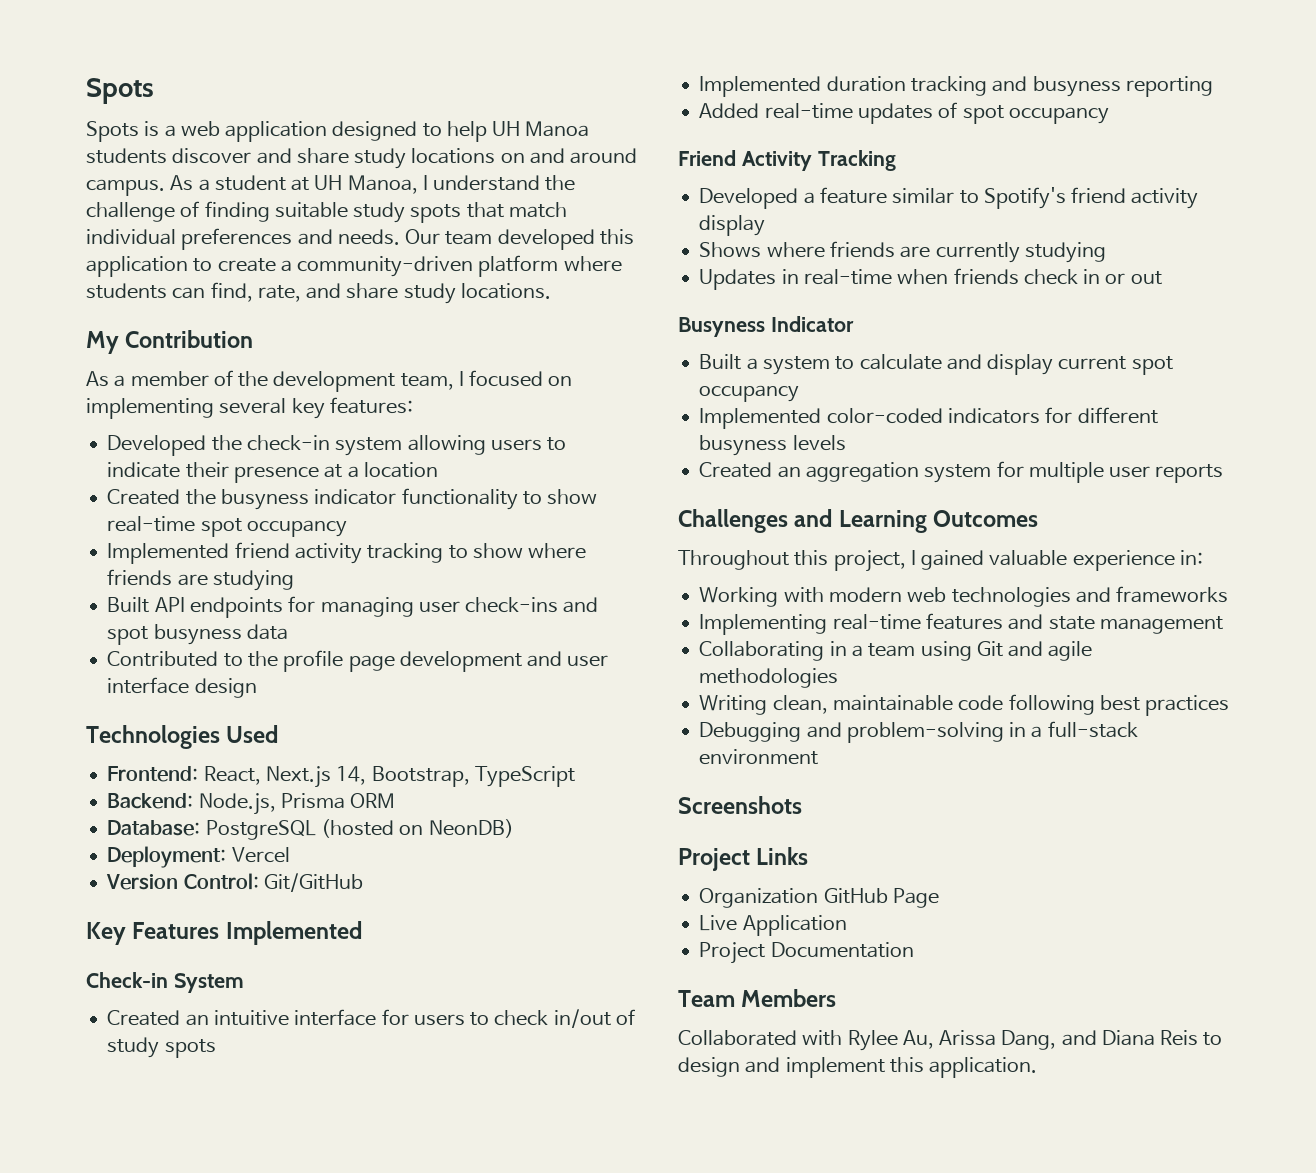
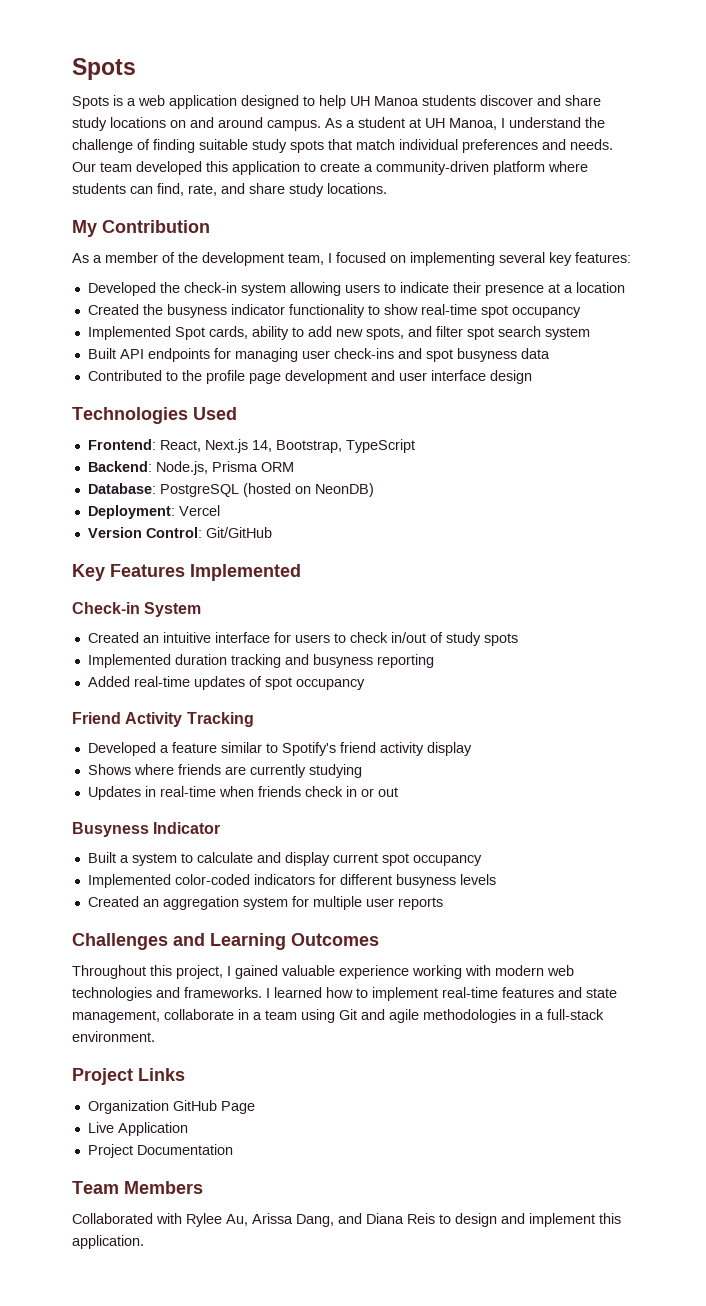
- Implemented friend activity tracking to show where friends are studying
+ Implemented Spot cards, ability to add new spots, and filter spot search system
- Throughout this project, I gained valuable experience in:
- Working with modern web technologies and frameworks
- Implementing real-time features and state management
- Collaborating in a team using Git and agile methodologies
- Writing clean, maintainable code following best practices
- Debugging and problem-solving in a full-stack environment
- Screenshots
+ Throughout this project, I gained valuable experience working with modern web technologies and frameworks. I learned how to implement real-time features and state management, collaborate in a team using Git and agile methodologies in a full-stack environment.

